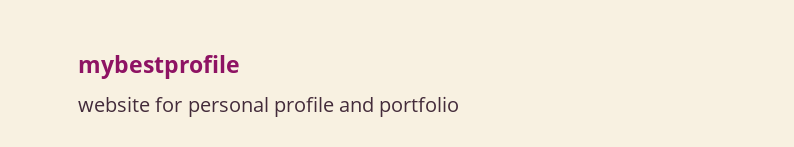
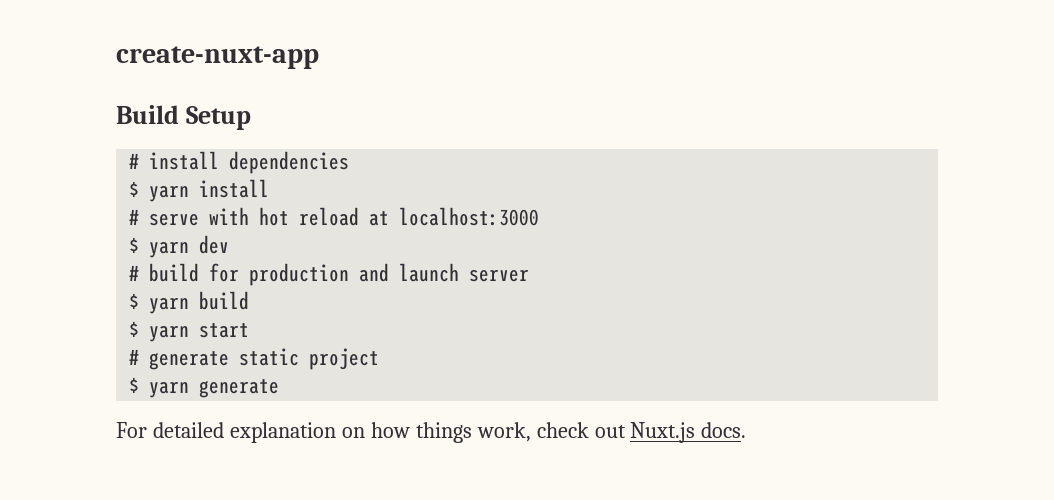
- mybestprofile
- website for personal profile and portfolio
+ create-nuxt-app
+ Build Setup
+ # install dependencies
+ $ yarn install
+ # serve with hot reload at localhost:3000
+ $ yarn dev
+ # build for production and launch server
+ $ yarn build
+ $ yarn start
+ # generate static project
+ $ yarn generate
+ For detailed explanation on how things work, check out Nuxt.js docs.

